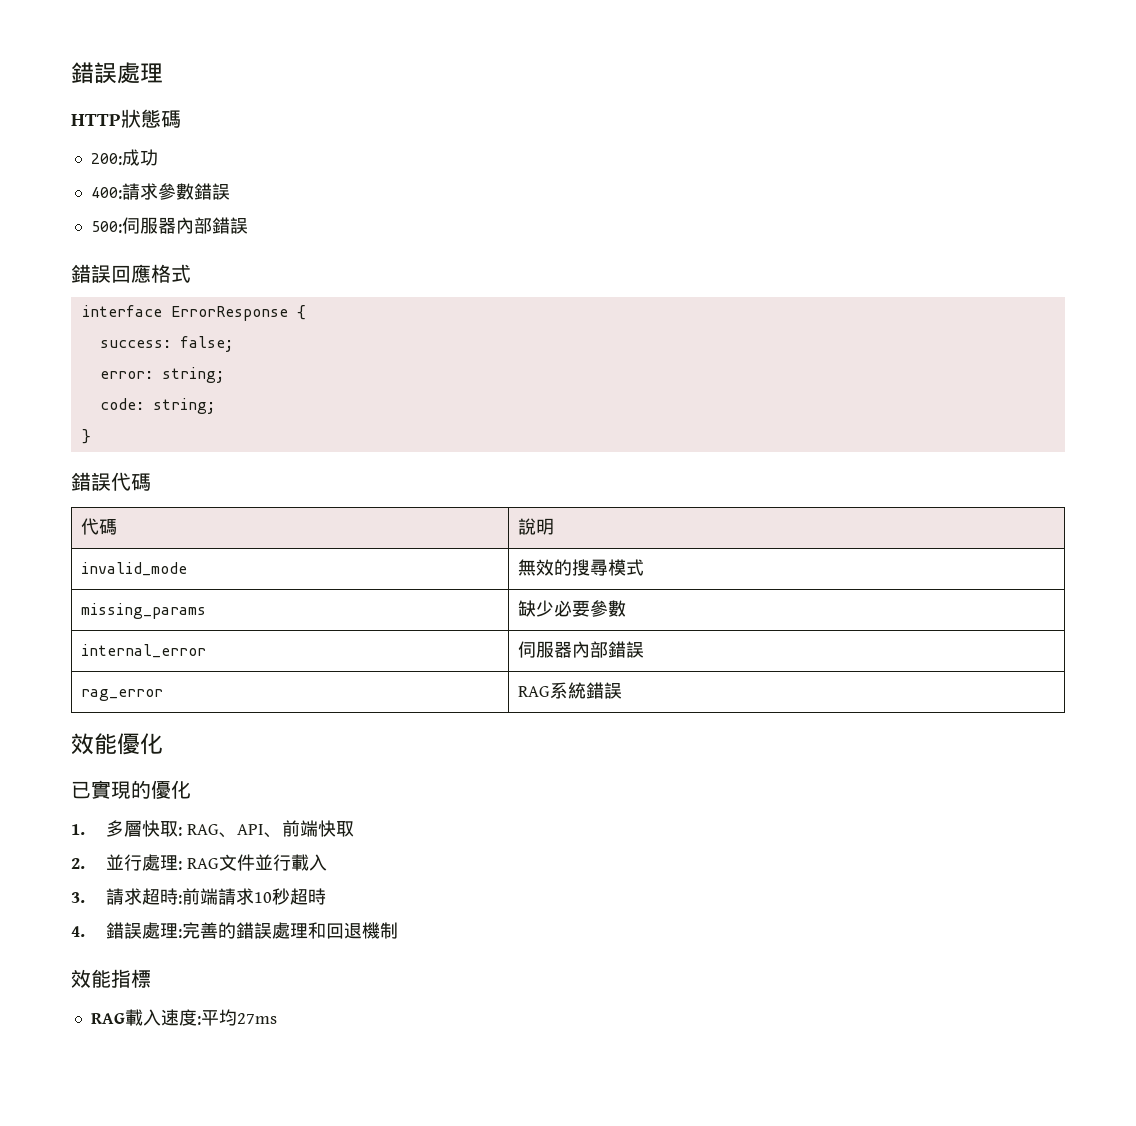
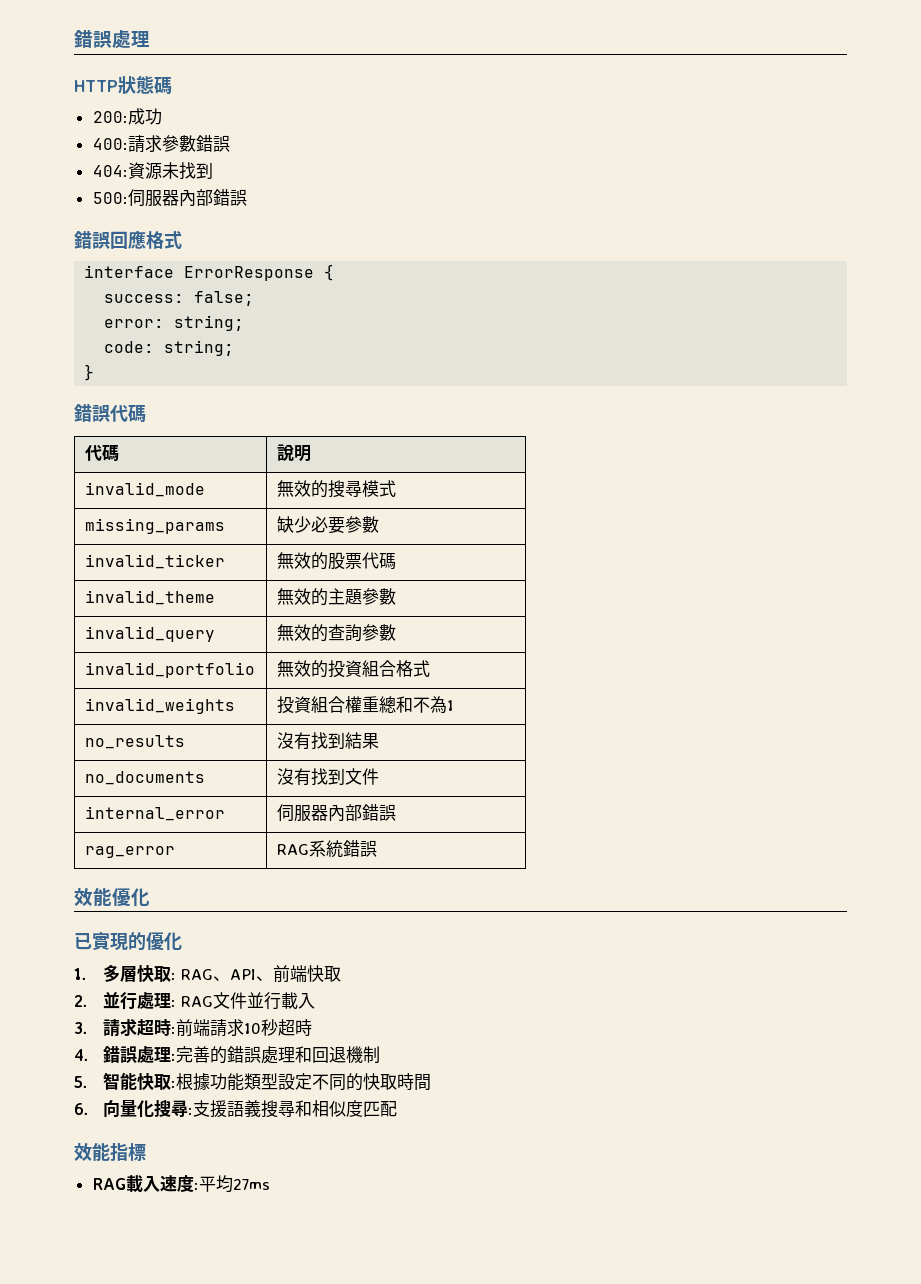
+ 404:資源未找到
+ invalid_ticker | 無效的股票代碼
+ invalid_theme | 無效的主題參數
+ invalid_query | 無效的查詢參數
+ invalid_portfolio | 無效的投資組合格式
+ invalid_weights | 投資組合權重總和不為1
+ no_results | 沒有找到結果
+ no_documents | 沒有找到文件
+ 5.智能快取:根據功能類型設定不同的快取時間
+ 6.向量化搜尋:支援語義搜尋和相似度匹配

